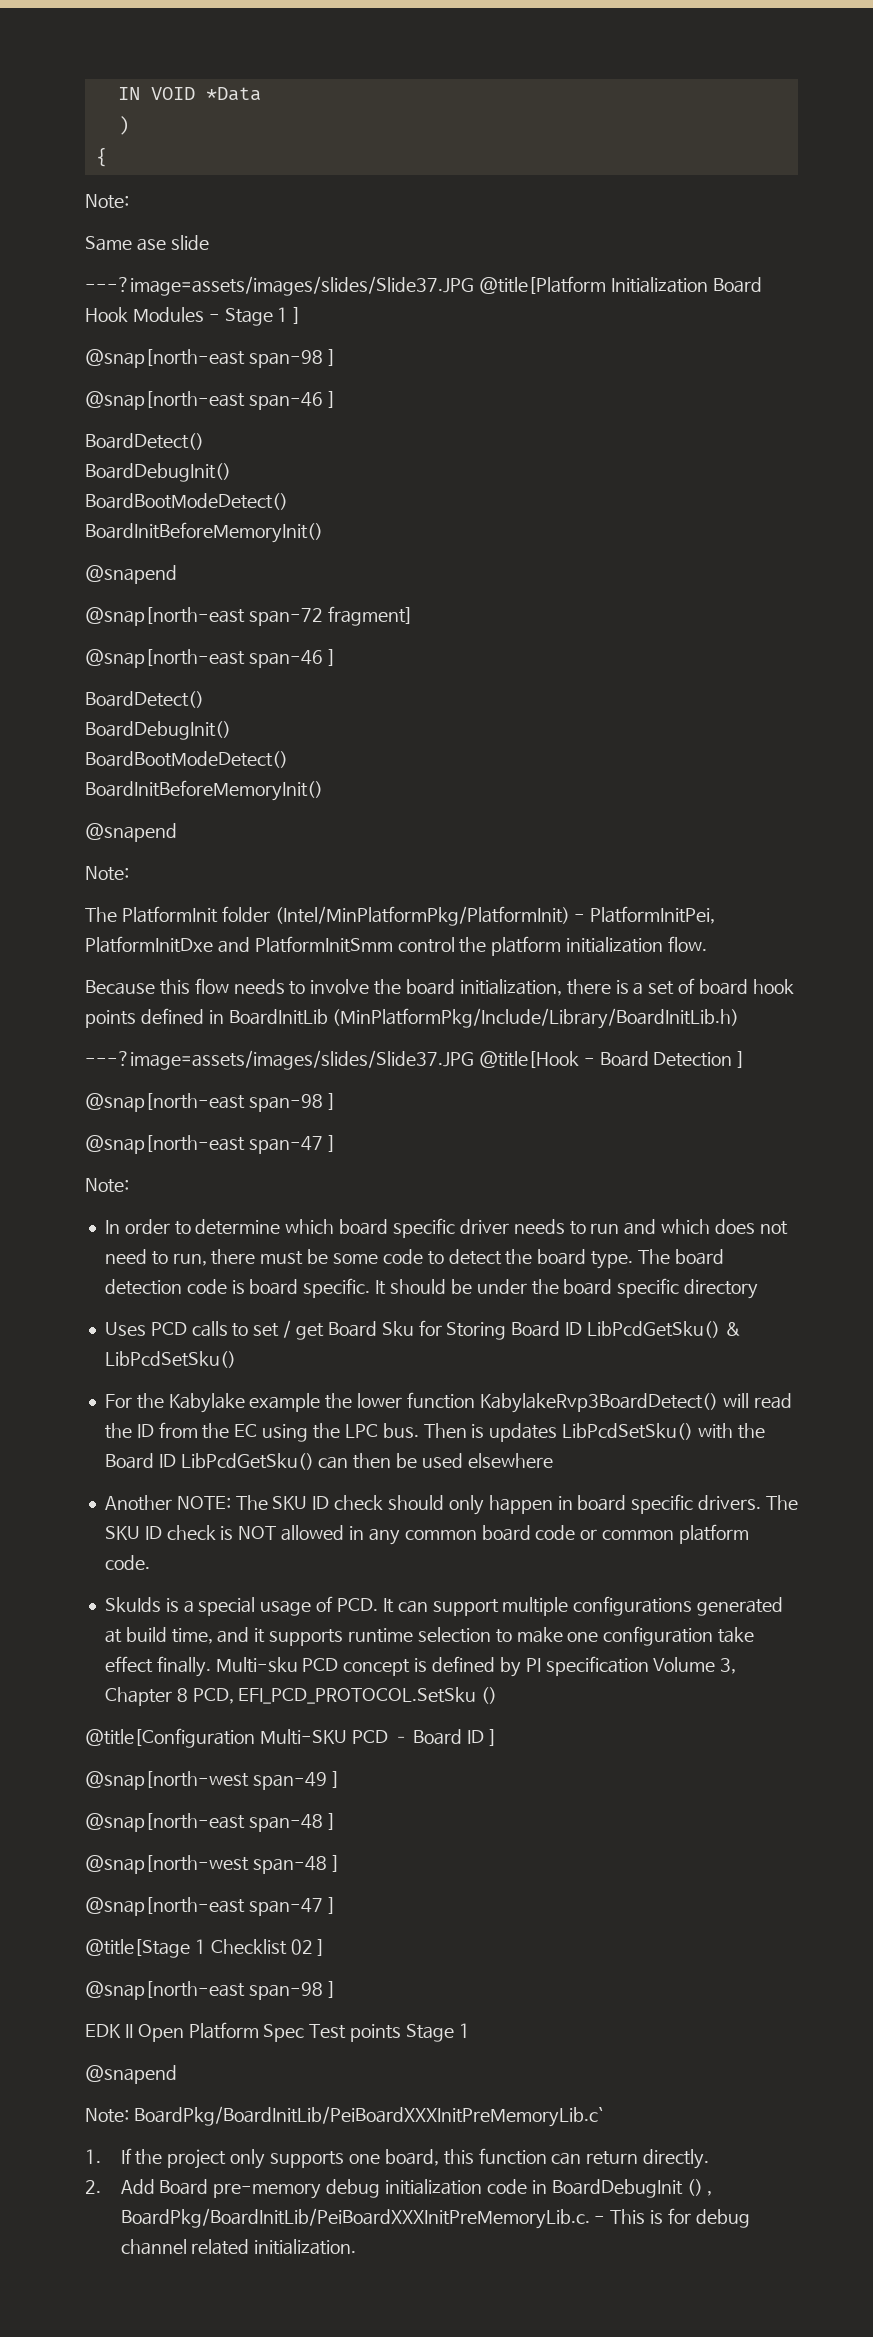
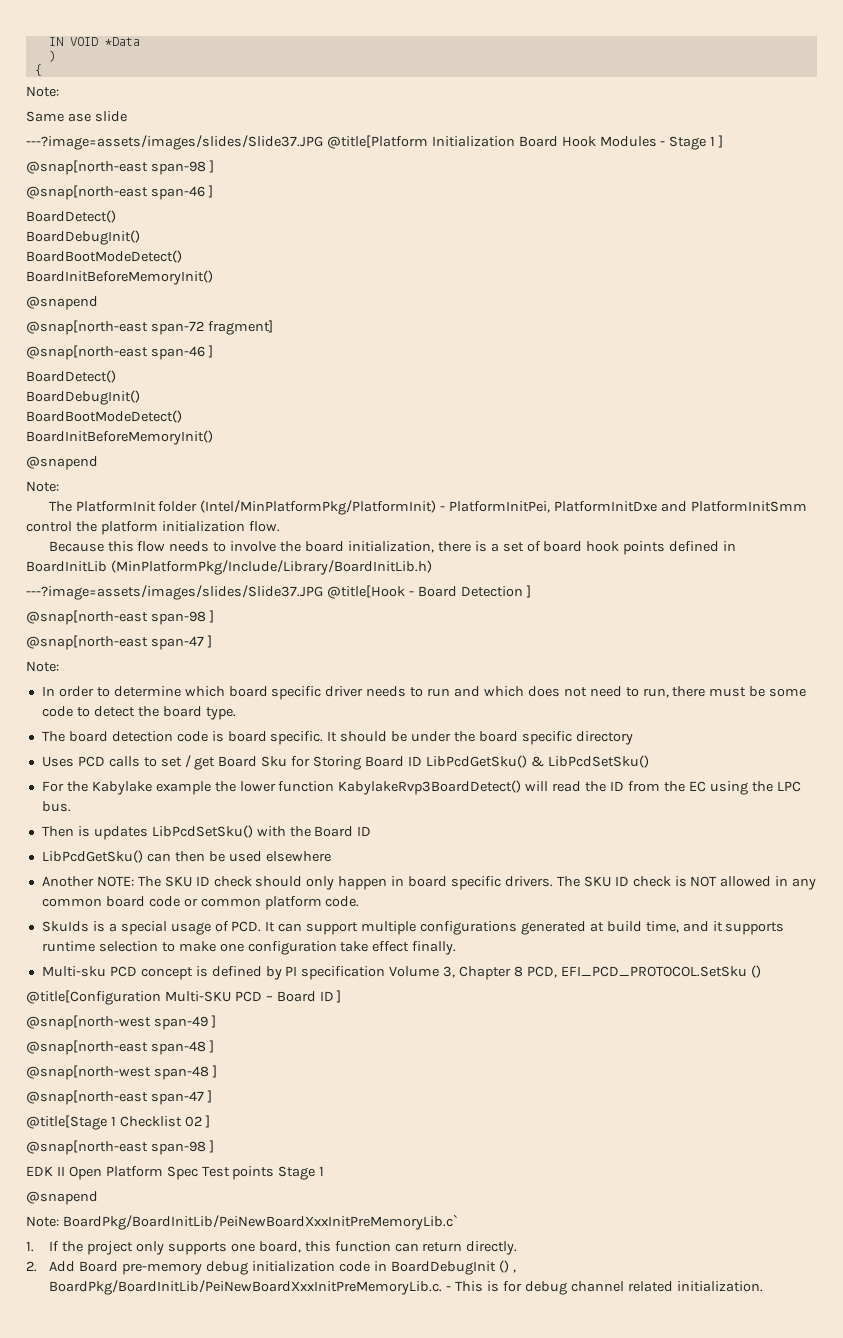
- In order to determine which board specific driver needs to run and which does not need to run, there must be some code to detect the board type. The board detection code is board specific.
+ In order to determine which board specific driver needs to run and which does not need to run, there must be some code to detect the board type.
+ The board detection code is board specific.
- For the Kabylake example the lower function KabylakeRvp3BoardDetect() will read the ID from the EC using the LPC bus. Then is updates LibPcdSetSku() with the Board ID LibPcdGetSku() can then be used elsewhere
+ For the Kabylake example the lower function KabylakeRvp3BoardDetect() will read the ID from the EC using the LPC bus.
+ Then is updates LibPcdSetSku() with the Board ID
+ LibPcdGetSku() can then be used elsewhere
- SkuIds is a special usage of PCD. It can support multiple configurations generated at build time, and it supports runtime selection to make one configuration take effect finally. Multi-sku PCD concept is defined by PI specification Volume 3, Chapter 8 PCD, EFI_PCD_PROTOCOL.SetSku ()
+ SkuIds is a special usage of PCD. It can support multiple configurations generated at build time, and it supports runtime selection to make one configuration take effect finally.
+ Multi-sku PCD concept is defined by PI specification Volume 3, Chapter 8 PCD, EFI_PCD_PROTOCOL.SetSku ()
- Note: BoardPkg/BoardInitLib/PeiBoardXXXInitPreMemoryLib.c`
+ Note: BoardPkg/BoardInitLib/PeiNewBoardXxxInitPreMemoryLib.c`
- 2. Add Board pre-memory debug initialization code in BoardDebugInit () , BoardPkg/BoardInitLib/PeiBoardXXXInitPreMemoryLib.c. - This is for debug channel related initialization.
+ 2. Add Board pre-memory debug initialization code in BoardDebugInit () , BoardPkg/BoardInitLib/PeiNewBoardXxxInitPreMemoryLib.c. - This is for debug channel related initialization.

